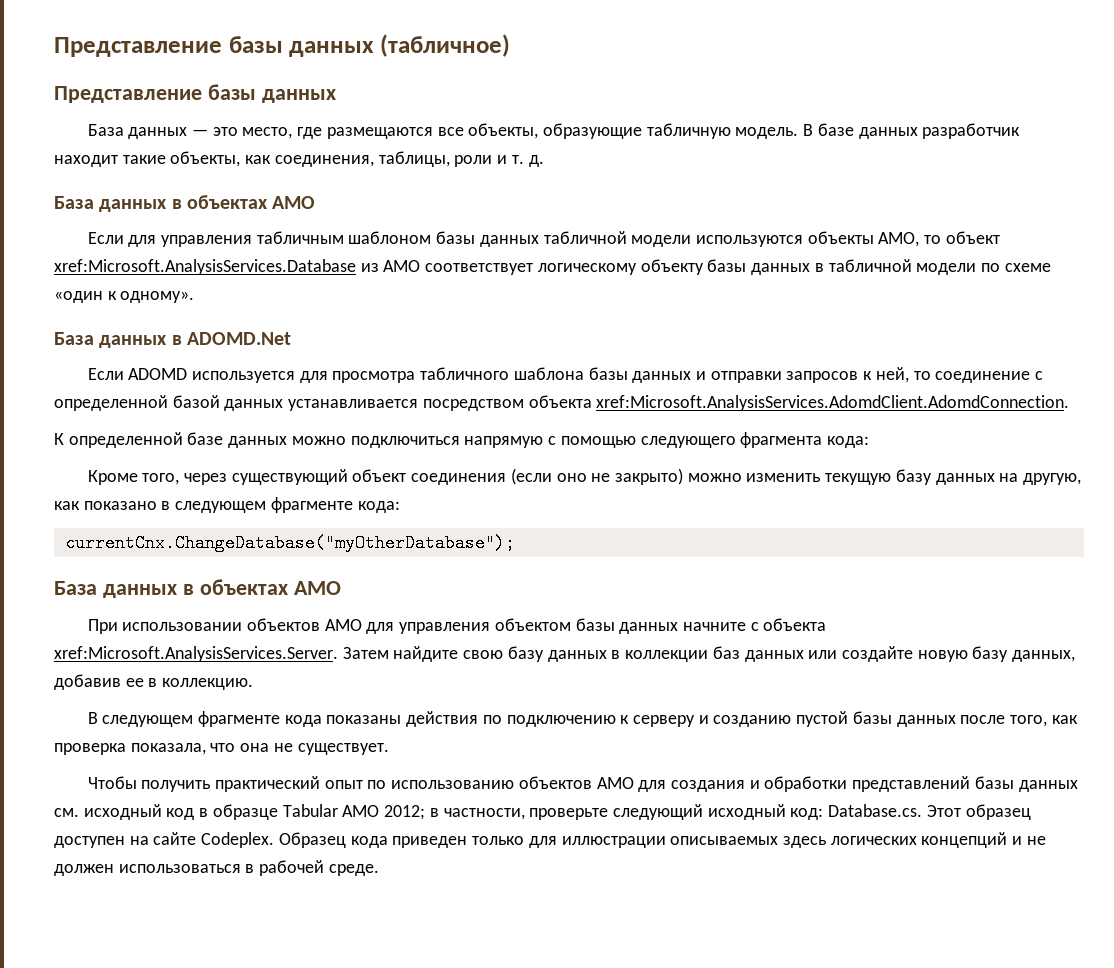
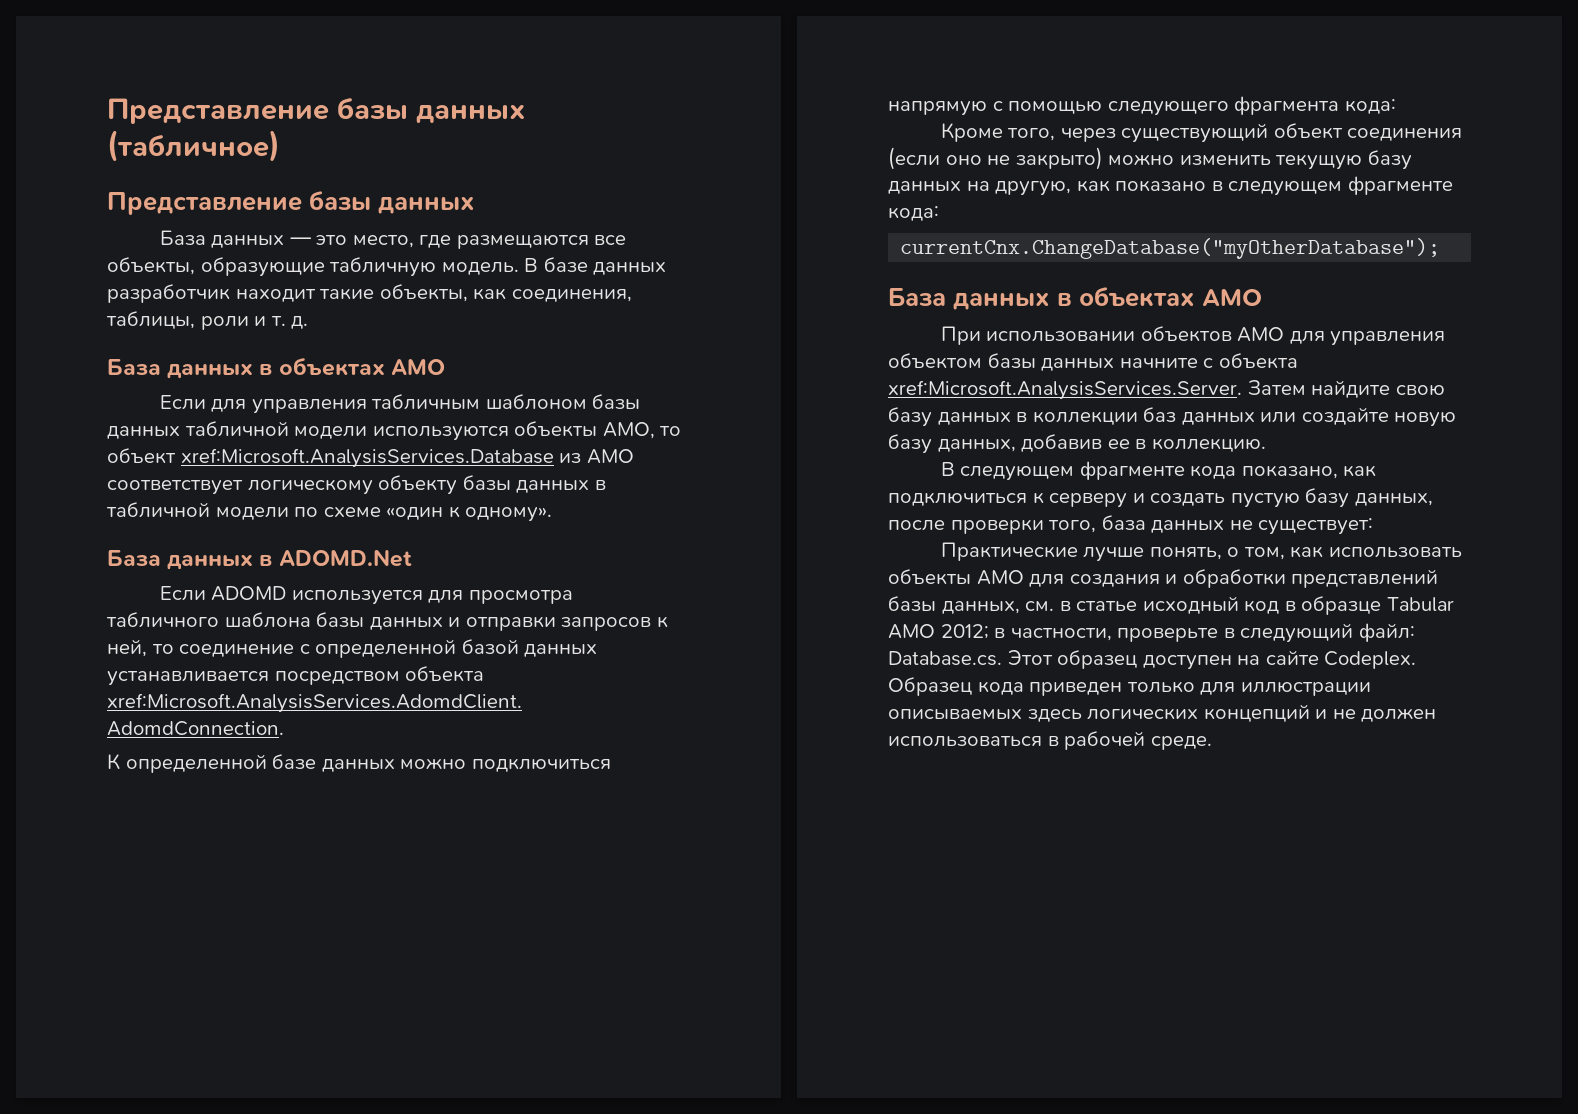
- В следующем фрагменте кода показаны действия по подключению к серверу и созданию пустой базы данных после того, как проверка показала, что она не существует.
- Чтобы получить практический опыт по использованию объектов AMO для создания и обработки представлений базы данных см. исходный код в образце Tabular AMO 2012; в частности, проверьте следующий исходный код: Database.cs. Этот образец доступен на сайте Codeplex.
+ В следующем фрагменте кода показано, как подключиться к серверу и создать пустую базу данных, после проверки того, база данных не существует:
+ Практические лучше понять, о том, как использовать объекты AMO для создания и обработки представлений базы данных, см. в статье исходный код в образце Tabular AMO 2012; в частности, проверьте в следующий файл: Database.cs. Этот образец доступен на сайте Codeplex.

